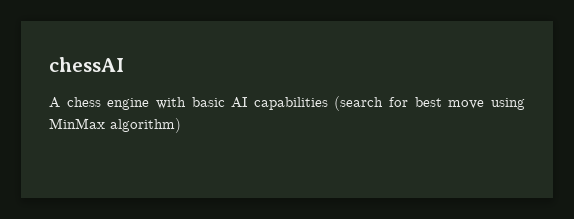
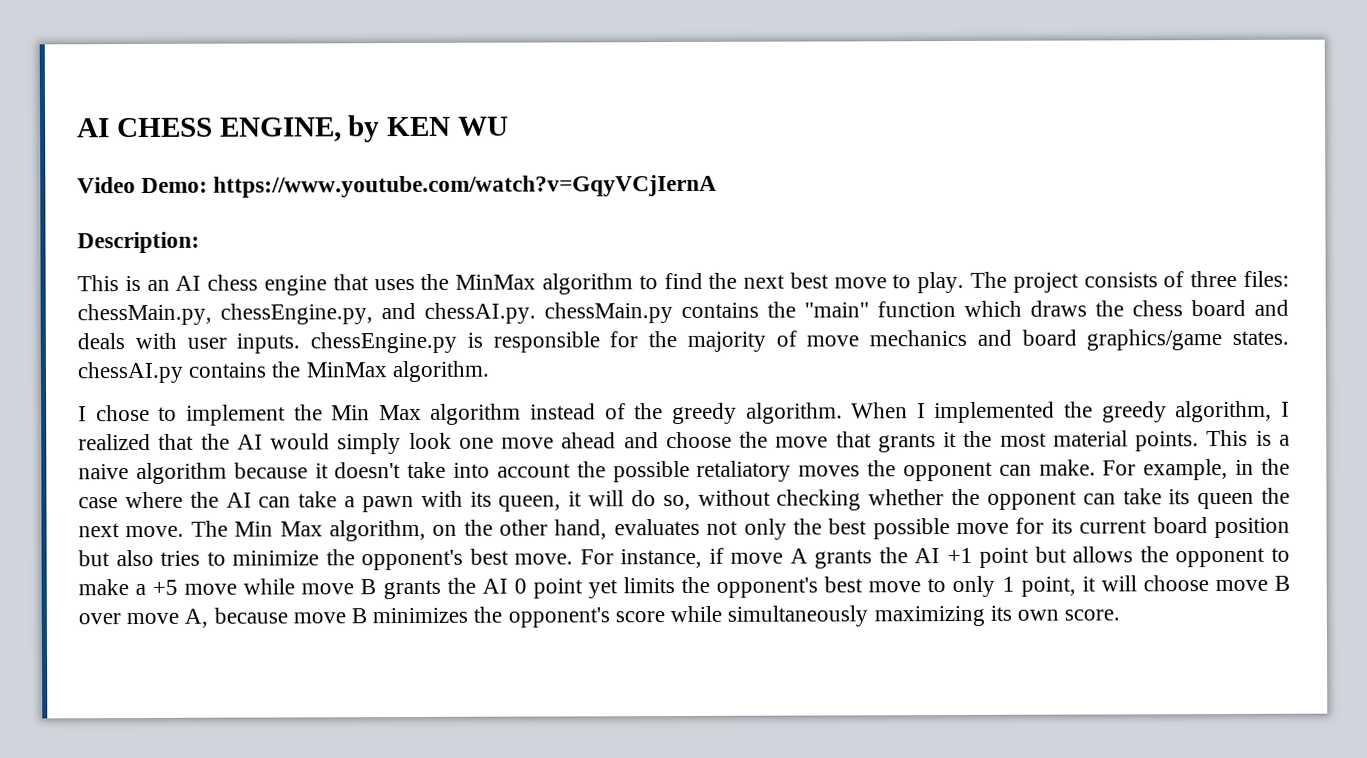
- chessAI
- A chess engine with basic AI capabilities (search for best move using MinMax algorithm)
+ AI CHESS ENGINE, by KEN WU
+ Video Demo: https://www.youtube.com/watch?v=GqyVCjIernA
+ Description:
+ This is an AI chess engine that uses the MinMax algorithm to find the next best move to play. The project consists of three files: chessMain.py, chessEngine.py, and chessAI.py. chessMain.py contains the "main" function which draws the chess board and deals with user inputs. chessEngine.py is responsible for the majority of move mechanics and board graphics/game states. chessAI.py contains the MinMax algorithm.
+ I chose to implement the Min Max algorithm instead of the greedy algorithm. When I implemented the greedy algorithm, I realized that the AI would simply look one move ahead and choose the move that grants it the most material points. This is a naive algorithm because it doesn't take into account the possible retaliatory moves the opponent can make. For example, in the case where the AI can take a pawn with its queen, it will do so, without checking whether the opponent can take its queen the next move. The Min Max algorithm, on the other hand, evaluates not only the best possible move for its current board position but also tries to minimize the opponent's best move. For instance, if move A grants the AI +1 point but allows the opponent to make a +5 move while move B grants the AI 0 point yet limits the opponent's best move to only 1 point, it will choose move B over move A, because move B minimizes the opponent's score while simultaneously maximizing its own score.

